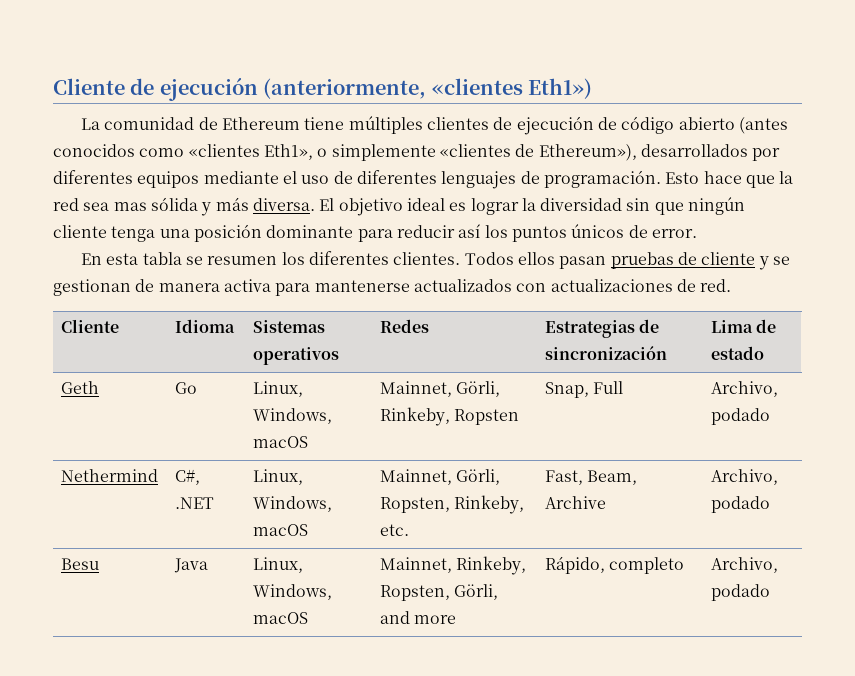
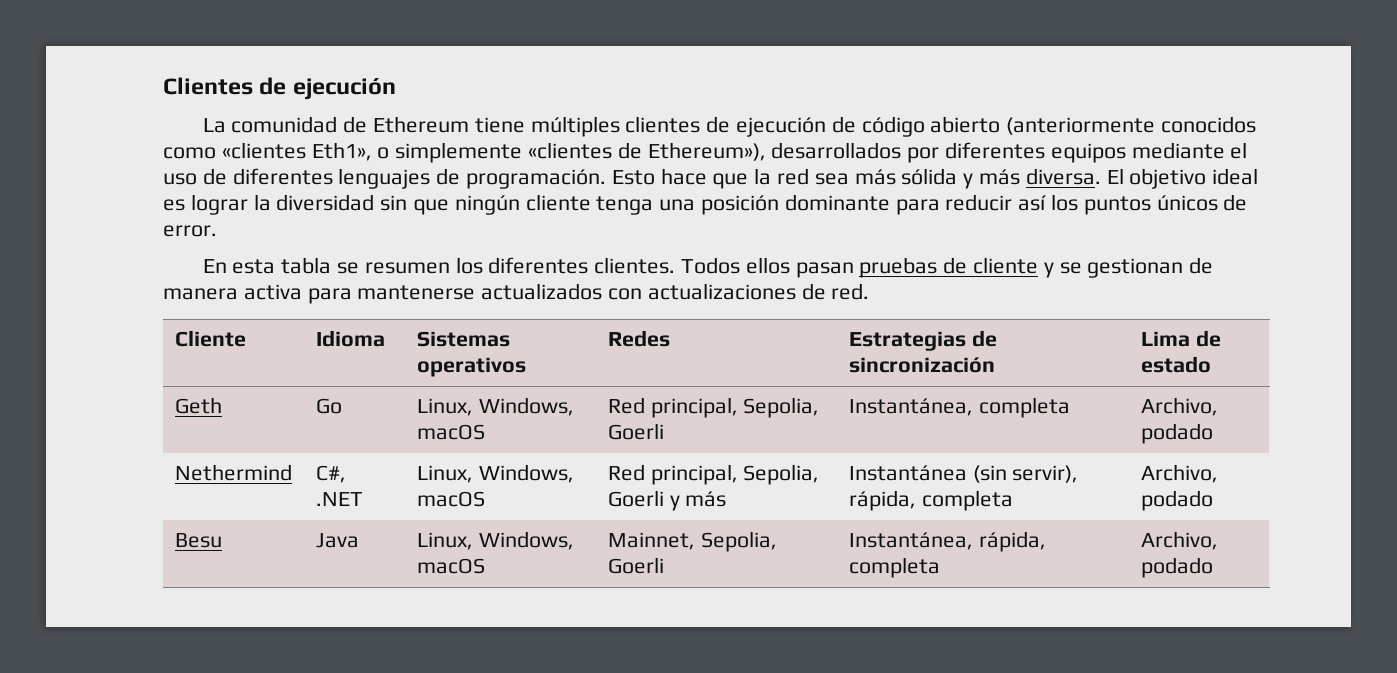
- Cliente de ejecución (anteriormente, «clientes Eth1»)
+ Clientes de ejecución
- La comunidad de Ethereum tiene múltiples clientes de ejecución de código abierto (antes conocidos como «clientes Eth1», o simplemente «clientes de Ethereum»), desarrollados por diferentes equipos mediante el uso de diferentes lenguajes de programación.
+ La comunidad de Ethereum tiene múltiples clientes de ejecución de código abierto (anteriormente conocidos como «clientes Eth1», o simplemente «clientes de Ethereum»), desarrollados por diferentes equipos mediante el uso de diferentes lenguajes de programación.
- Esto hace que la red sea mas sólida y más diversa.
+ Esto hace que la red sea más sólida y más diversa.
- Geth | Go | Linux, Windows, macOS | Mainnet, Görli, Rinkeby, Ropsten | Snap, Full | Archivo, podado
+ Geth | Go | Linux, Windows, macOS | Red principal, Sepolia, Goerli | Instantánea, completa | Archivo, podado
- Nethermind | C#, .NET | Linux, Windows, macOS | Mainnet, Görli, Ropsten, Rinkeby, etc. | Fast, Beam, Archive | Archivo, podado
+ Nethermind | C#, .NET | Linux, Windows, macOS | Red principal, Sepolia, Goerli y más | Instantánea (sin servir), rápida, completa | Archivo, podado
- Besu | Java | Linux, Windows, macOS | Mainnet, Rinkeby, Ropsten, Görli, and more | Rápido, completo | Archivo, podado
+ Besu | Java | Linux, Windows, macOS | Mainnet, Sepolia, Goerli | Instantánea, rápida, completa | Archivo, podado

